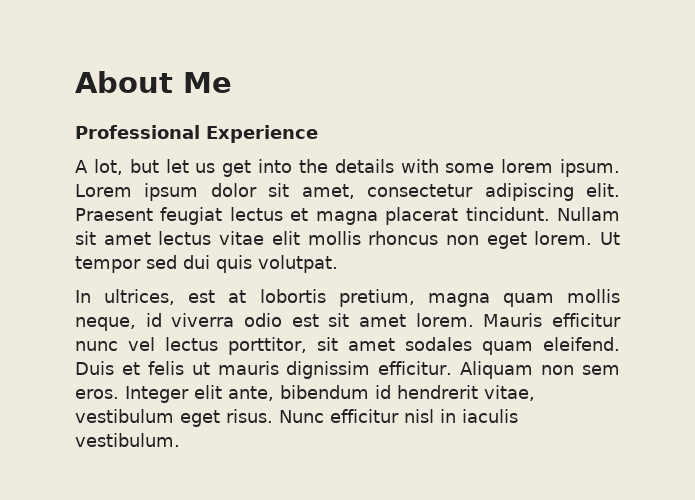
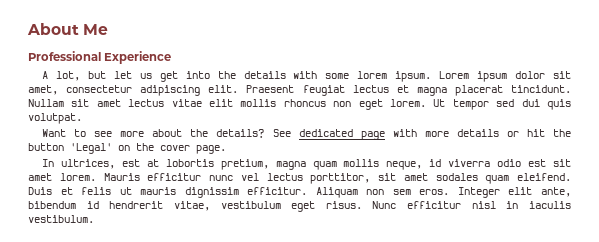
+ Want to see more about the details? See dedicated page with more details or hit the button 'Legal' on the cover page.

